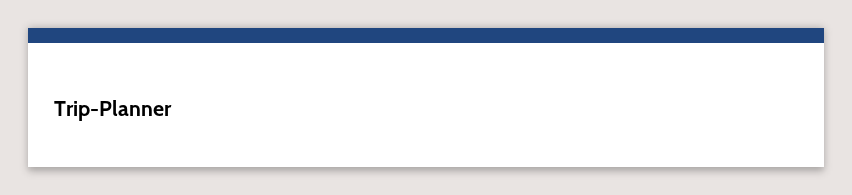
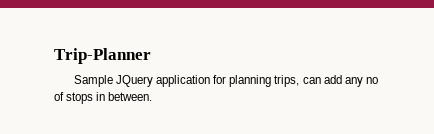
+ Sample JQuery application for planning trips, can add any no of stops in between.

